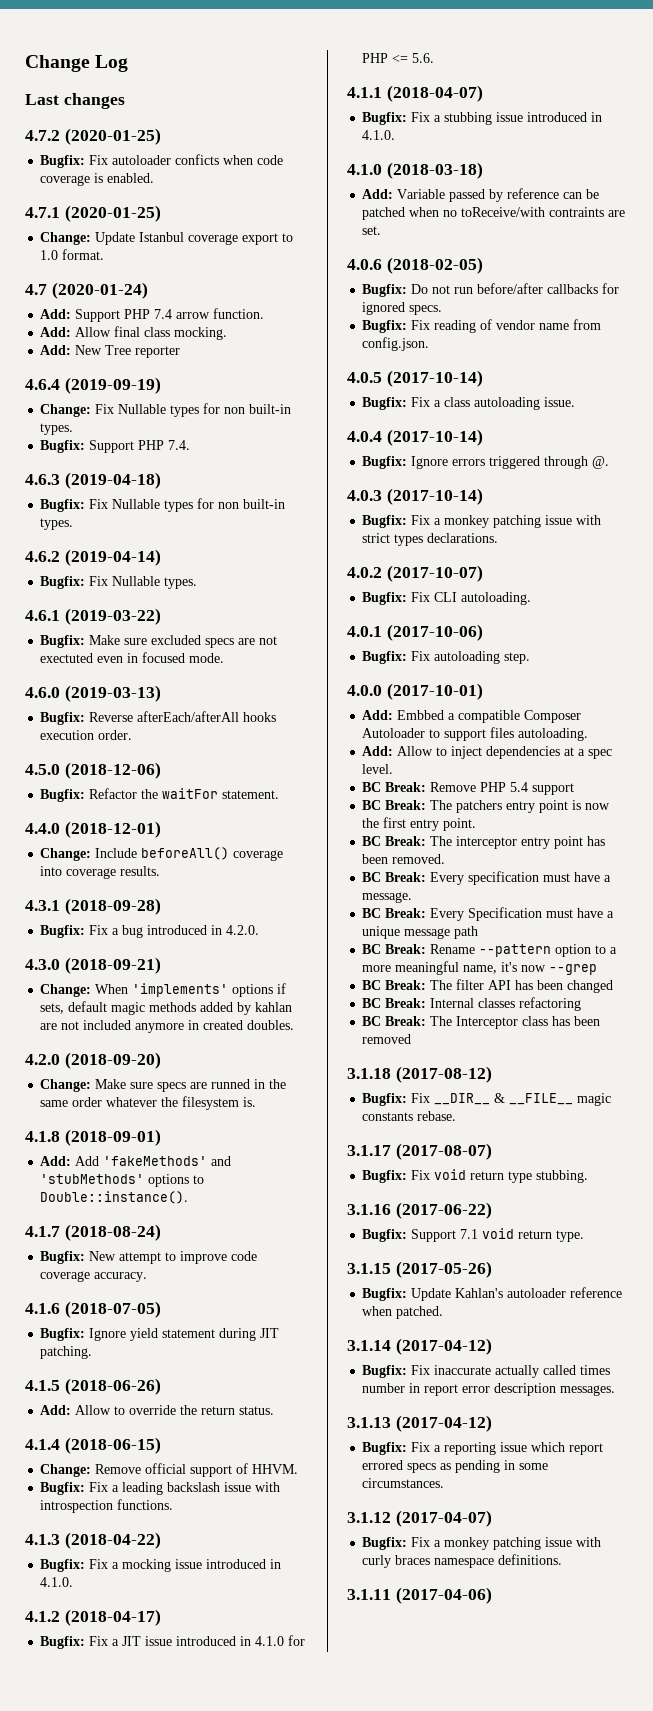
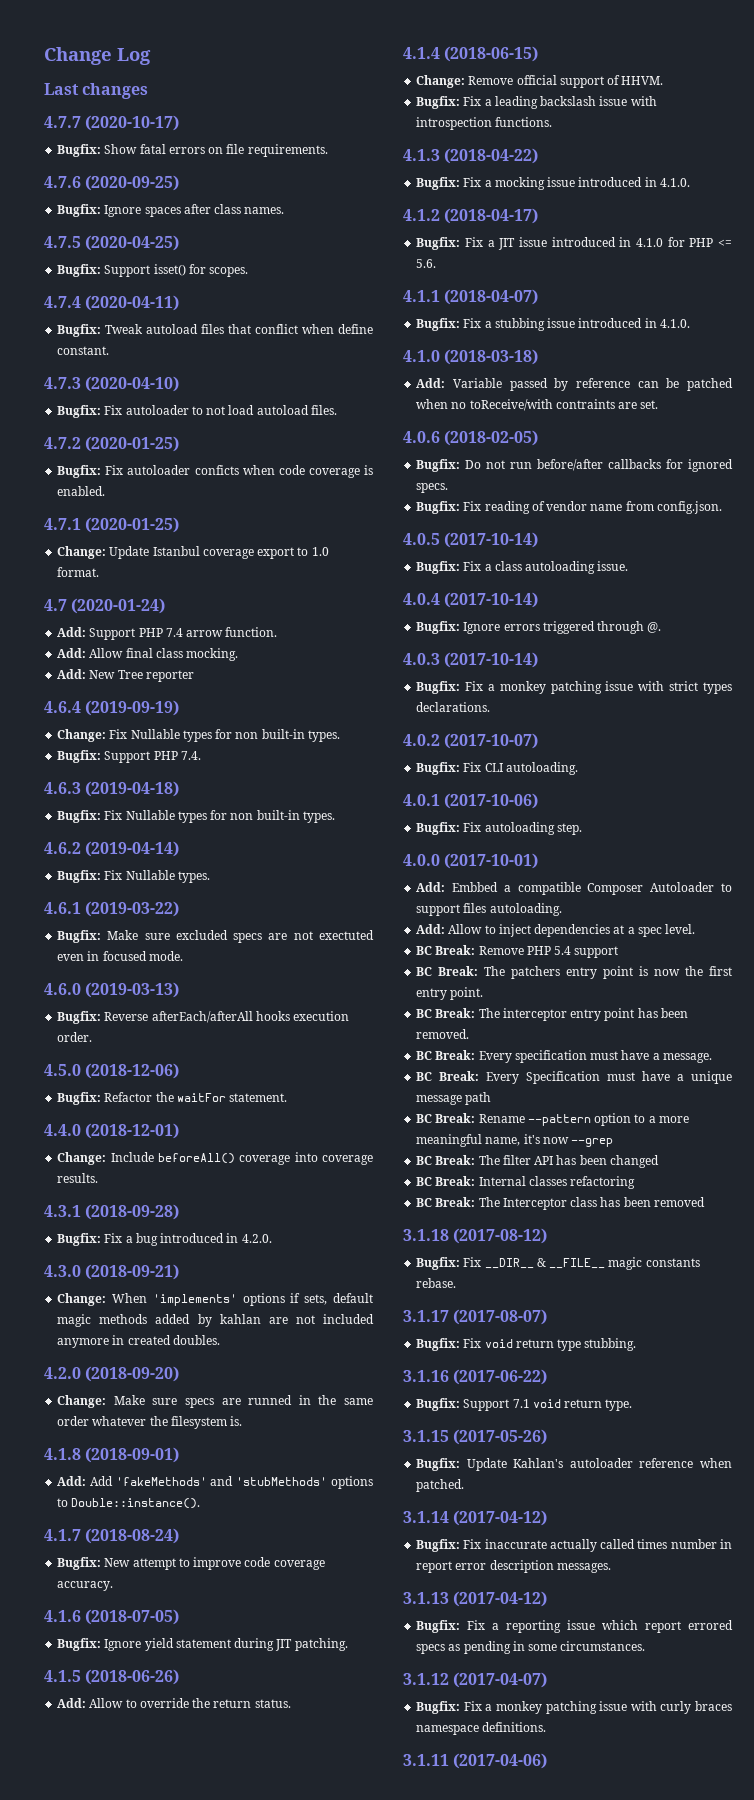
+ 4.7.7 (2020-10-17)
+ Bugfix: Show fatal errors on file requirements.
+ 4.7.6 (2020-09-25)
+ Bugfix: Ignore spaces after class names.
+ 4.7.5 (2020-04-25)
+ Bugfix: Support isset() for scopes.
+ 4.7.4 (2020-04-11)
+ Bugfix: Tweak autoload files that conflict when define constant.
+ 4.7.3 (2020-04-10)
+ Bugfix: Fix autoloader to not load autoload files.

